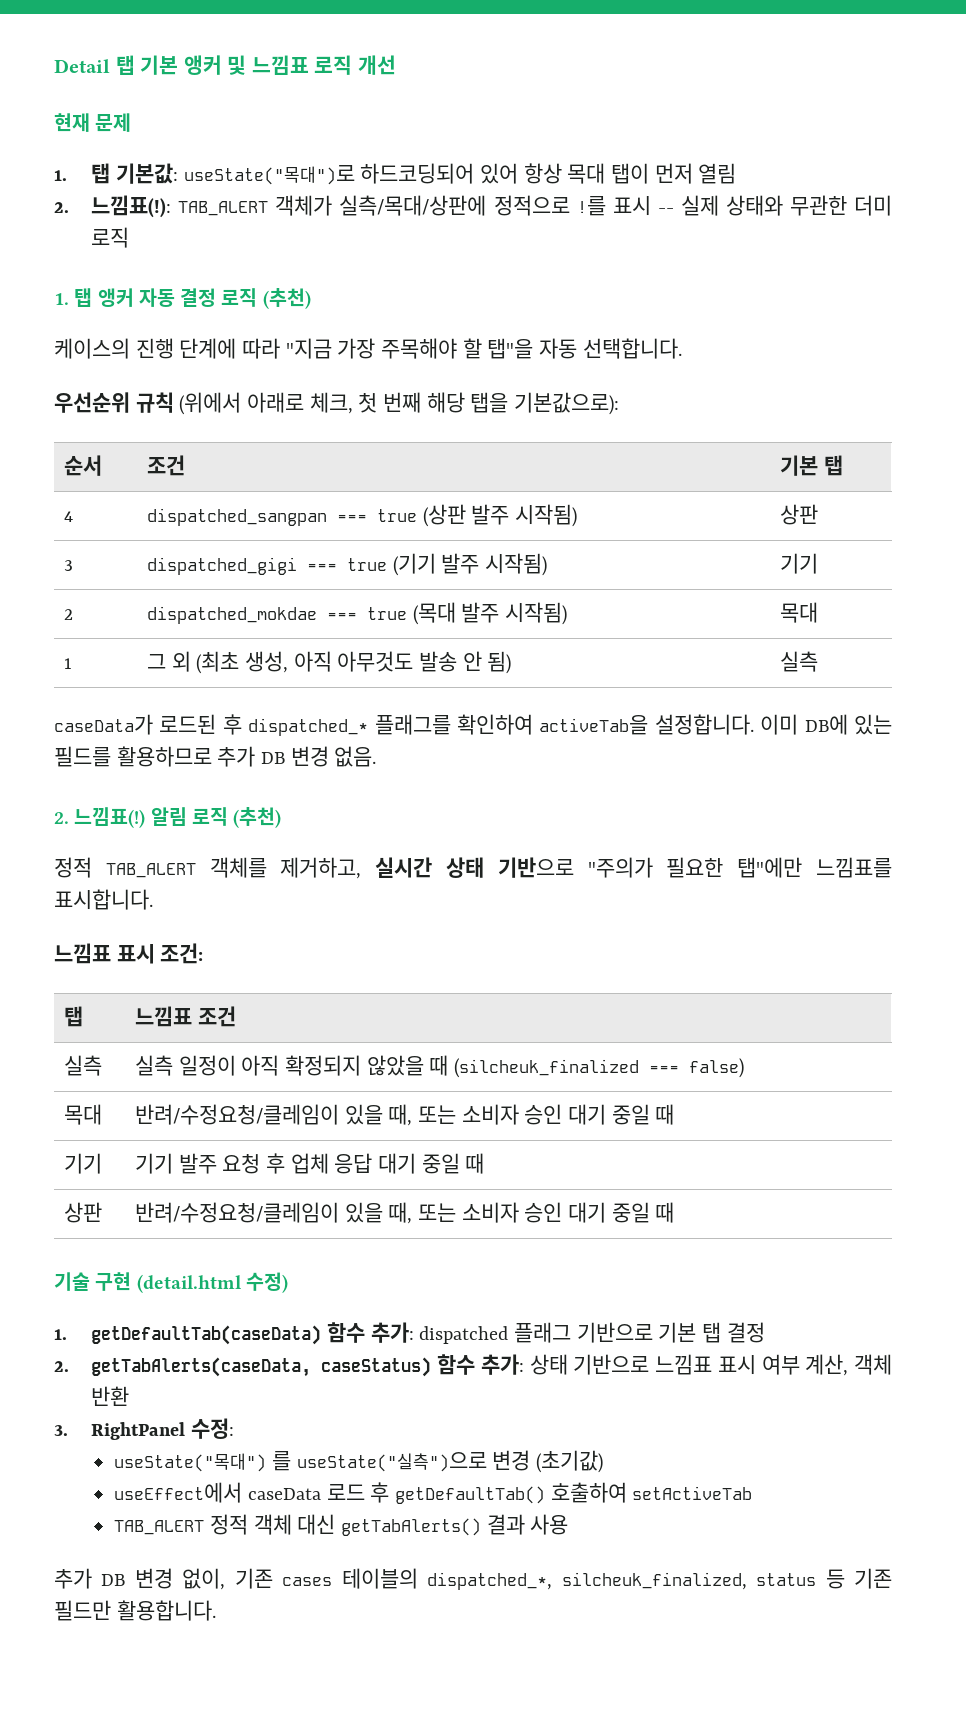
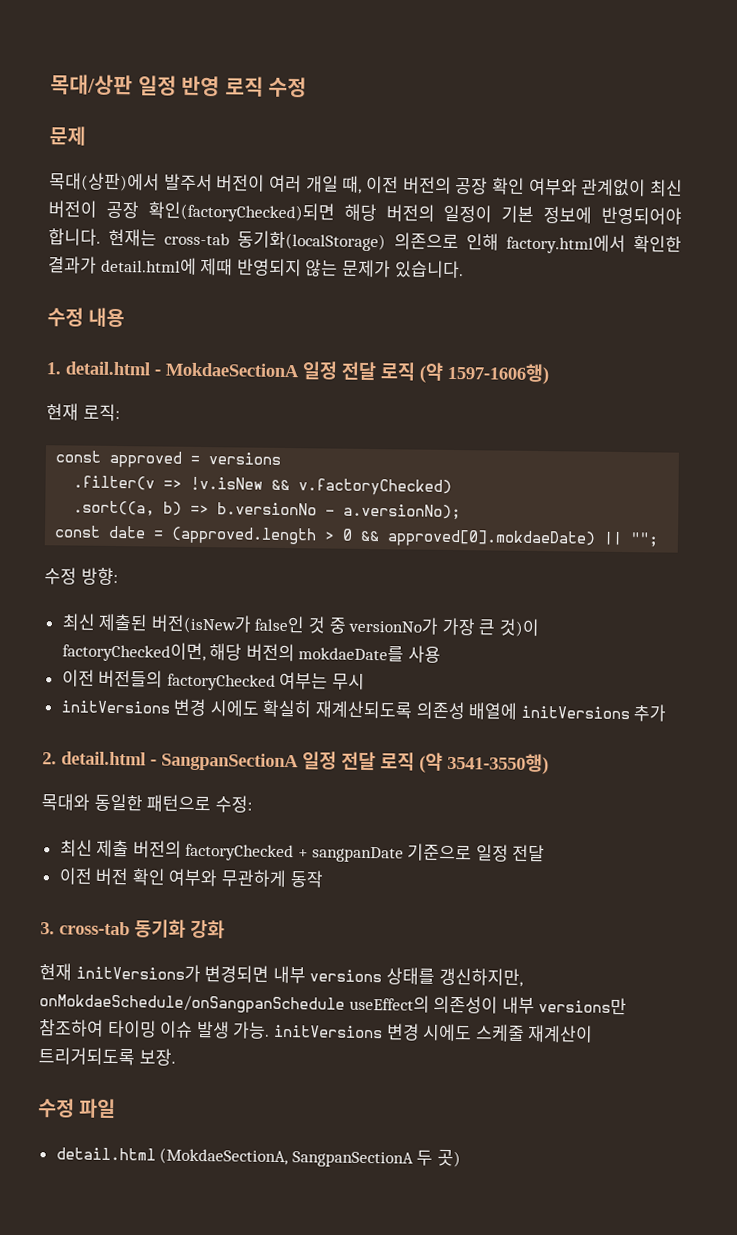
- Detail 탭 기본 앵커 및 느낌표 로직 개선
- 현재 문제
- 1. 탭 기본값: useState("목대")로 하드코딩되어 있어 항상 목대 탭이 먼저 열림
- 2. 느낌표(!): TAB_ALERT 객체가 실측/목대/상판에 정적으로 !를 표시 -- 실제 상태와 무관한 더미 로직
- 1. 탭 앵커 자동 결정 로직 (추천)
- 케이스의 진행 단계에 따라 "지금 가장 주목해야 할 탭"을 자동 선택합니다.
- 우선순위 규칙 (위에서 아래로 체크, 첫 번째 해당 탭을 기본값으로):
- 순서 | 조건 | 기본 탭
- 4 | dispatched_sangpan === true (상판 발주 시작됨) | 상판
- 3 | dispatched_gigi === true (기기 발주 시작됨) | 기기
- 2 | dispatched_mokdae === true (목대 발주 시작됨) | 목대
- 1 | 그 외 (최초 생성, 아직 아무것도 발송 안 됨) | 실측
- caseData가 로드된 후 dispatched_* 플래그를 확인하여 activeTab을 설정합니다. 이미 DB에 있는 필드를 활용하므로 추가 DB 변경 없음.
- 2. 느낌표(!) 알림 로직 (추천)
- 정적 TAB_ALERT 객체를 제거하고, 실시간 상태 기반으로 "주의가 필요한 탭"에만 느낌표를 표시합니다.
- 느낌표 표시 조건:
- 탭 | 느낌표 조건
- 실측 | 실측 일정이 아직 확정되지 않았을 때 (silcheuk_finalized === false)
- 목대 | 반려/수정요청/클레임이 있을 때, 또는 소비자 승인 대기 중일 때
- 기기 | 기기 발주 요청 후 업체 응답 대기 중일 때
- 상판 | 반려/수정요청/클레임이 있을 때, 또는 소비자 승인 대기 중일 때
- 기술 구현 (detail.html 수정)
- 1. getDefaultTab(caseData) 함수 추가: dispatched 플래그 기반으로 기본 탭 결정
- 2. getTabAlerts(caseData, caseStatus) 함수 추가: 상태 기반으로 느낌표 표시 여부 계산, 객체 반환
- 3. RightPanel 수정:
- useState("목대") 를 useState("실측")으로 변경 (초기값)
- useEffect에서 caseData 로드 후 getDefaultTab() 호출하여 setActiveTab
- TAB_ALERT 정적 객체 대신 getTabAlerts() 결과 사용
- 추가 DB 변경 없이, 기존 cases 테이블의 dispatched_*, silcheuk_finalized, status 등 기존 필드만 활용합니다.
+ 목대/상판 일정 반영 로직 수정
+ 문제
+ 목대(상판)에서 발주서 버전이 여러 개일 때, 이전 버전의 공장 확인 여부와 관계없이 최신 버전이 공장 확인(factoryChecked)되면 해당 버전의 일정이 기본 정보에 반영되어야 합니다. 현재는 cross-tab 동기화(localStorage) 의존으로 인해 factory.html에서 확인한 결과가 detail.html에 제때 반영되지 않는 문제가 있습니다.
+ 수정 내용
+ 1. detail.html - MokdaeSectionA 일정 전달 로직 (약 1597-1606행)
+ 현재 로직:
+ const approved = versions
+ .filter(v => !v.isNew && v.factoryChecked)
+ .sort((a, b) => b.versionNo - a.versionNo);
+ const date = (approved.length > 0 && approved[0].mokdaeDate) || "";
+ 수정 방향:
+ 최신 제출된 버전(isNew가 false인 것 중 versionNo가 가장 큰 것)이 factoryChecked이면, 해당 버전의 mokdaeDate를 사용
+ 이전 버전들의 factoryChecked 여부는 무시
+ initVersions 변경 시에도 확실히 재계산되도록 의존성 배열에 initVersions 추가
+ 2. detail.html - SangpanSectionA 일정 전달 로직 (약 3541-3550행)
+ 목대와 동일한 패턴으로 수정:
+ 최신 제출 버전의 factoryChecked + sangpanDate 기준으로 일정 전달
+ 이전 버전 확인 여부와 무관하게 동작
+ 3. cross-tab 동기화 강화
+ 현재 initVersions가 변경되면 내부 versions 상태를 갱신하지만, onMokdaeSchedule/onSangpanSchedule useEffect의 의존성이 내부 versions만 참조하여 타이밍 이슈 발생 가능. initVersions 변경 시에도 스케줄 재계산이 트리거되도록 보장.
+ 수정 파일
+ detail.html (MokdaeSectionA, SangpanSectionA 두 곳)

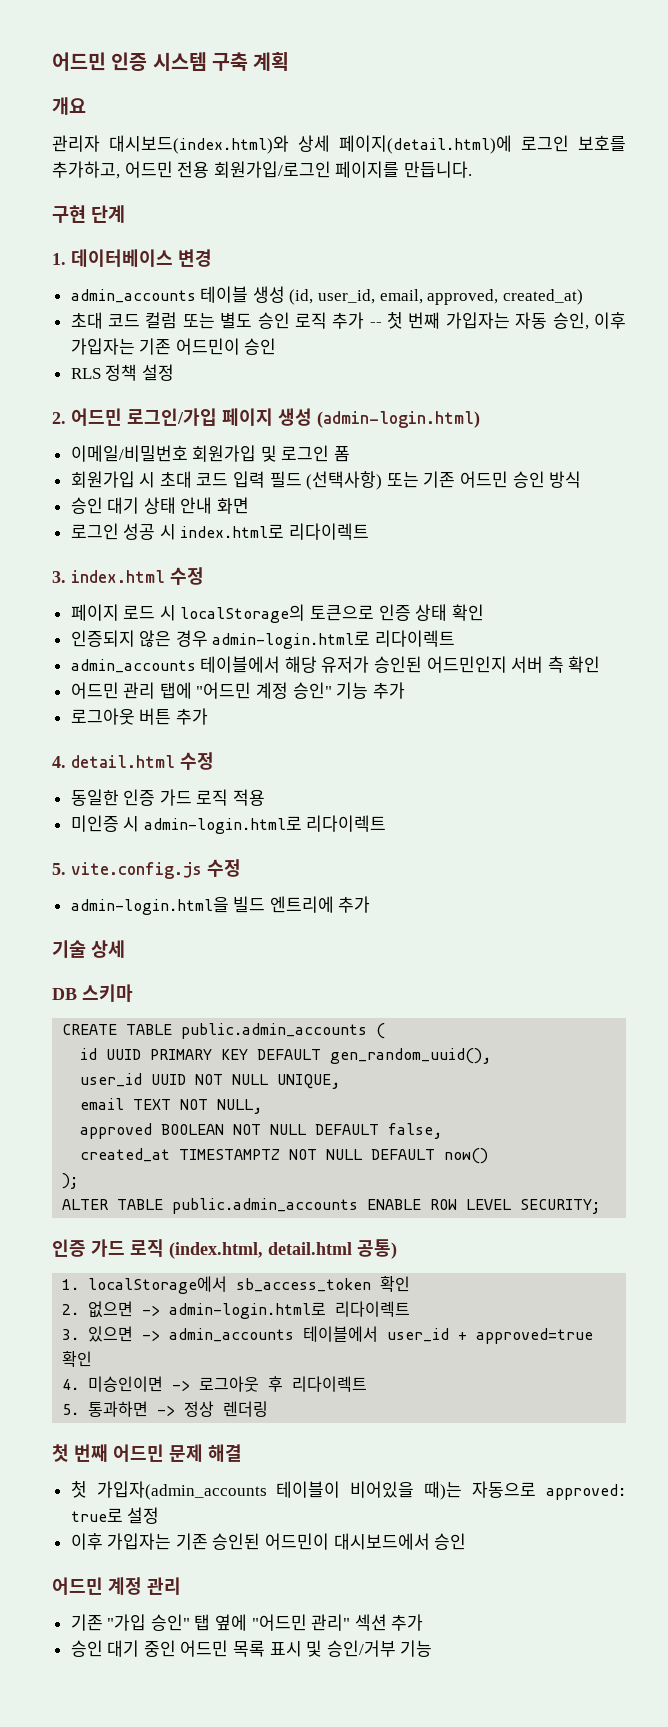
- 목대/상판 일정 반영 로직 수정
- 문제
- 목대(상판)에서 발주서 버전이 여러 개일 때, 이전 버전의 공장 확인 여부와 관계없이 최신 버전이 공장 확인(factoryChecked)되면 해당 버전의 일정이 기본 정보에 반영되어야 합니다. 현재는 cross-tab 동기화(localStorage) 의존으로 인해 factory.html에서 확인한 결과가 detail.html에 제때 반영되지 않는 문제가 있습니다.
- 수정 내용
- 1. detail.html - MokdaeSectionA 일정 전달 로직 (약 1597-1606행)
- 현재 로직:
- const approved = versions
- .filter(v => !v.isNew && v.factoryChecked)
- .sort((a, b) => b.versionNo - a.versionNo);
- const date = (approved.length > 0 && approved[0].mokdaeDate) || "";
- 수정 방향:
- 최신 제출된 버전(isNew가 false인 것 중 versionNo가 가장 큰 것)이 factoryChecked이면, 해당 버전의 mokdaeDate를 사용
- 이전 버전들의 factoryChecked 여부는 무시
- initVersions 변경 시에도 확실히 재계산되도록 의존성 배열에 initVersions 추가
- 2. detail.html - SangpanSectionA 일정 전달 로직 (약 3541-3550행)
- 목대와 동일한 패턴으로 수정:
- 최신 제출 버전의 factoryChecked + sangpanDate 기준으로 일정 전달
- 이전 버전 확인 여부와 무관하게 동작
- 3. cross-tab 동기화 강화
- 현재 initVersions가 변경되면 내부 versions 상태를 갱신하지만, onMokdaeSchedule/onSangpanSchedule useEffect의 의존성이 내부 versions만 참조하여 타이밍 이슈 발생 가능. initVersions 변경 시에도 스케줄 재계산이 트리거되도록 보장.
- 수정 파일
- detail.html (MokdaeSectionA, SangpanSectionA 두 곳)
+ 어드민 인증 시스템 구축 계획
+ 개요
+ 관리자 대시보드(index.html)와 상세 페이지(detail.html)에 로그인 보호를 추가하고, 어드민 전용 회원가입/로그인 페이지를 만듭니다.
+ 구현 단계
+ 1. 데이터베이스 변경
+ admin_accounts 테이블 생성 (id, user_id, email, approved, created_at)
+ 초대 코드 컬럼 또는 별도 승인 로직 추가 -- 첫 번째 가입자는 자동 승인, 이후 가입자는 기존 어드민이 승인
+ RLS 정책 설정
+ 2. 어드민 로그인/가입 페이지 생성 (admin-login.html)
+ 이메일/비밀번호 회원가입 및 로그인 폼
+ 회원가입 시 초대 코드 입력 필드 (선택사항) 또는 기존 어드민 승인 방식
+ 승인 대기 상태 안내 화면
+ 로그인 성공 시 index.html로 리다이렉트
+ 3. index.html 수정
+ 페이지 로드 시 localStorage의 토큰으로 인증 상태 확인
+ 인증되지 않은 경우 admin-login.html로 리다이렉트
+ admin_accounts 테이블에서 해당 유저가 승인된 어드민인지 서버 측 확인
+ 어드민 관리 탭에 "어드민 계정 승인" 기능 추가
+ 로그아웃 버튼 추가
+ 4. detail.html 수정
+ 동일한 인증 가드 로직 적용
+ 미인증 시 admin-login.html로 리다이렉트
+ 5. vite.config.js 수정
+ admin-login.html을 빌드 엔트리에 추가
+ 기술 상세
+ DB 스키마
+ CREATE TABLE public.admin_accounts (
+ id UUID PRIMARY KEY DEFAULT gen_random_uuid(),
+ user_id UUID NOT NULL UNIQUE,
+ email TEXT NOT NULL,
+ approved BOOLEAN NOT NULL DEFAULT false,
+ created_at TIMESTAMPTZ NOT NULL DEFAULT now()
+ );
+ ALTER TABLE public.admin_accounts ENABLE ROW LEVEL SECURITY;
+ 인증 가드 로직 (index.html, detail.html 공통)
+ 1. localStorage에서 sb_access_token 확인
+ 2. 없으면 -> admin-login.html로 리다이렉트
+ 3. 있으면 -> admin_accounts 테이블에서 user_id + approved=true 확인
+ 4. 미승인이면 -> 로그아웃 후 리다이렉트
+ 5. 통과하면 -> 정상 렌더링
+ 첫 번째 어드민 문제 해결
+ 첫 가입자(admin_accounts 테이블이 비어있을 때)는 자동으로 approved: true로 설정
+ 이후 가입자는 기존 승인된 어드민이 대시보드에서 승인
+ 어드민 계정 관리
+ 기존 "가입 승인" 탭 옆에 "어드민 관리" 섹션 추가
+ 승인 대기 중인 어드민 목록 표시 및 승인/거부 기능

